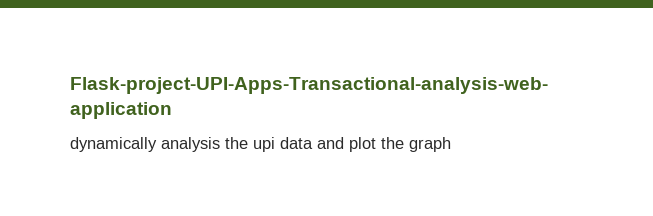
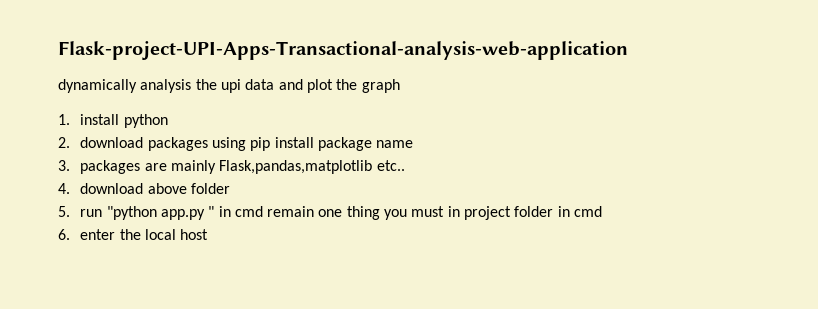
+ 1. install python
+ 2. download packages using pip install package name
+ 3. packages are mainly Flask,pandas,matplotlib etc..
+ 4. download above folder
+ 5. run "python app.py " in cmd remain one thing you must in project folder in cmd
+ 6. enter the local host

